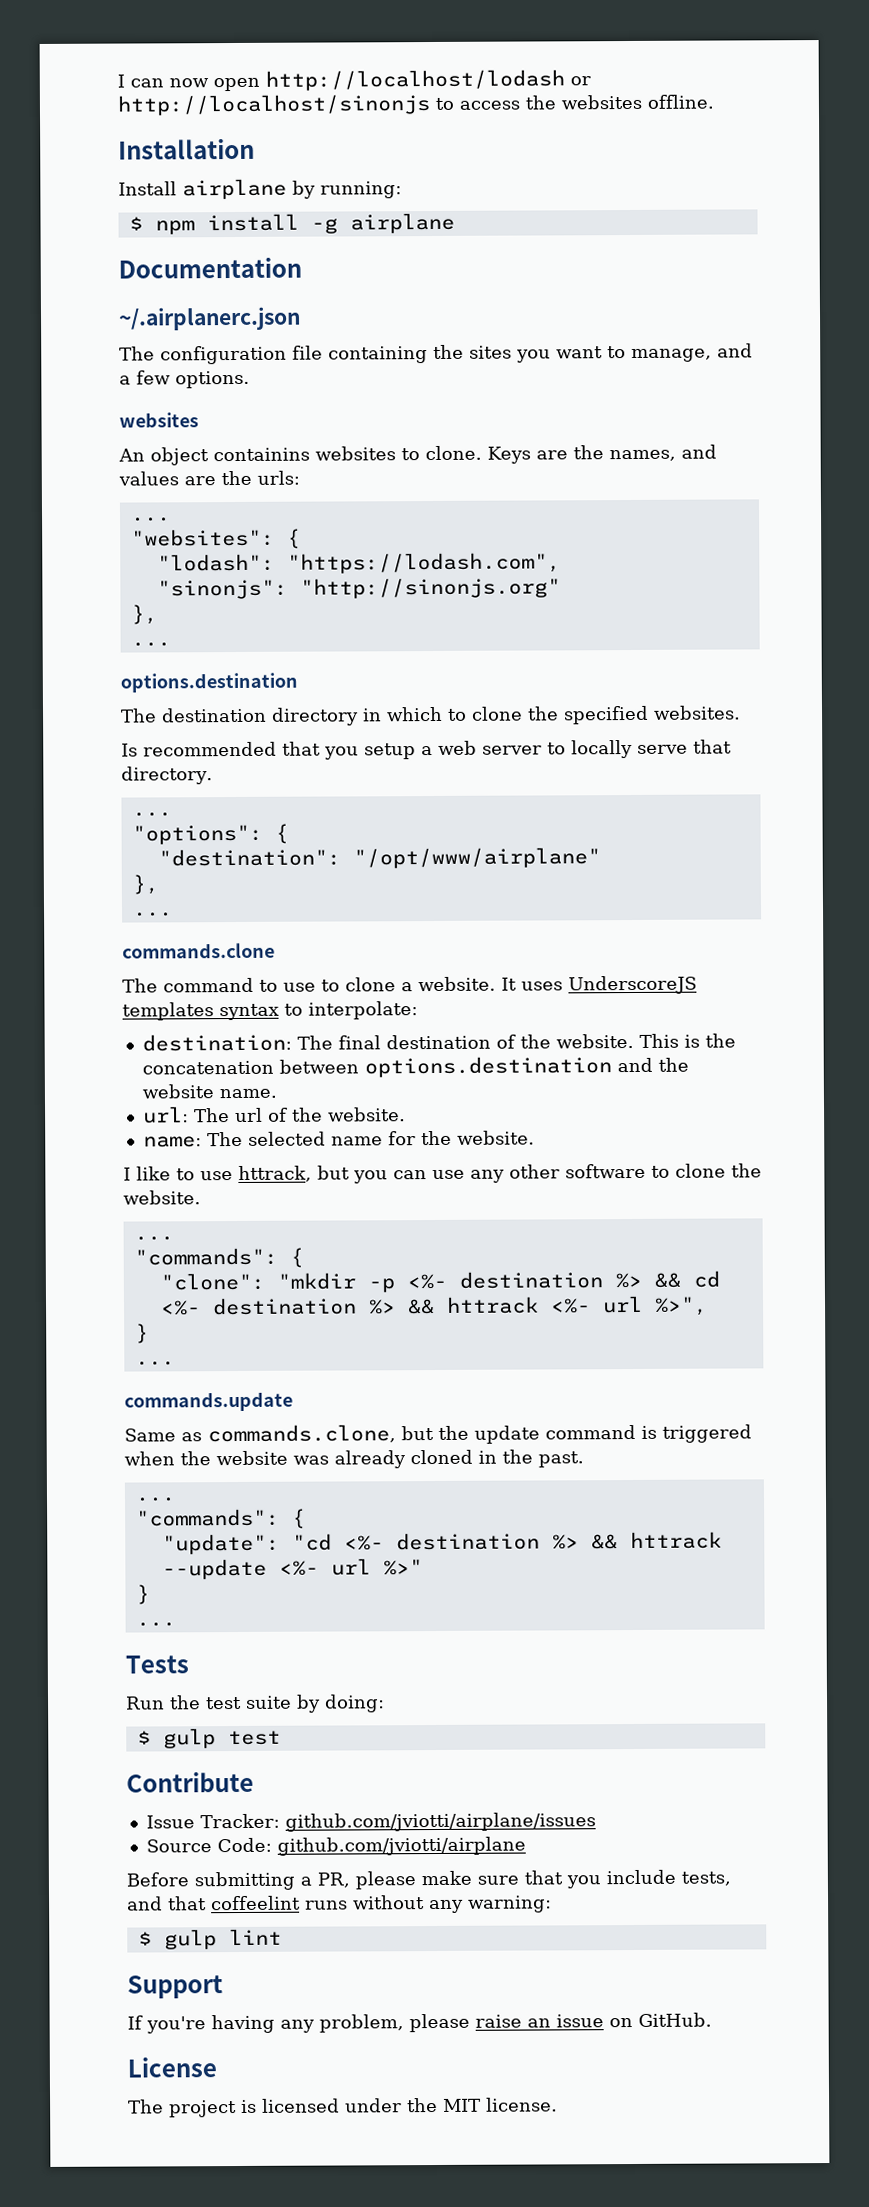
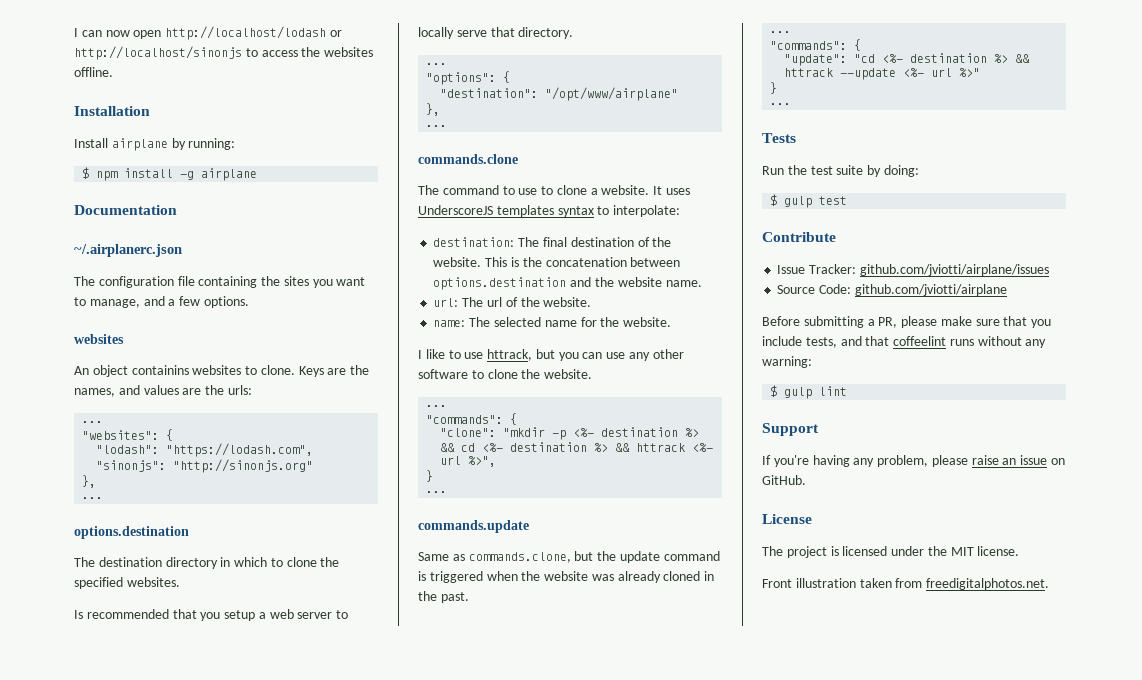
+ Front illustration taken from freedigitalphotos.net.

